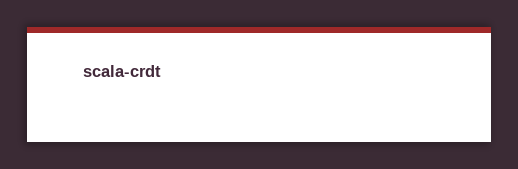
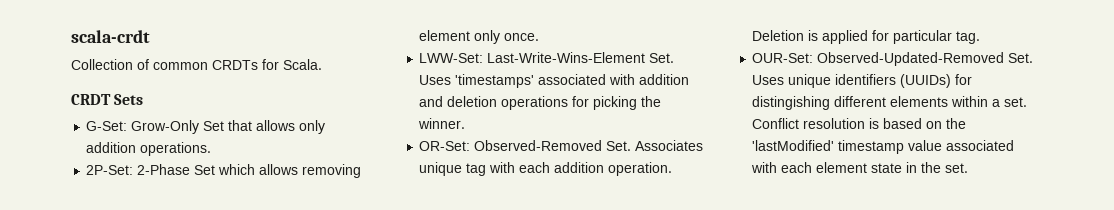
+ Collection of common CRDTs for Scala.
+ CRDT Sets
+ G-Set: Grow-Only Set that allows only addition operations.
+ 2P-Set: 2-Phase Set which allows removing element only once.
+ LWW-Set: Last-Write-Wins-Element Set. Uses 'timestamps' associated with addition and deletion operations for picking the winner.
+ OR-Set: Observed-Removed Set. Associates unique tag with each addition operation. Deletion is applied for particular tag.
+ OUR-Set: Observed-Updated-Removed Set. Uses unique identifiers (UUIDs) for distingishing different elements within a set. Conflict resolution is based on the 'lastModified' timestamp value associated with each element state in the set.

